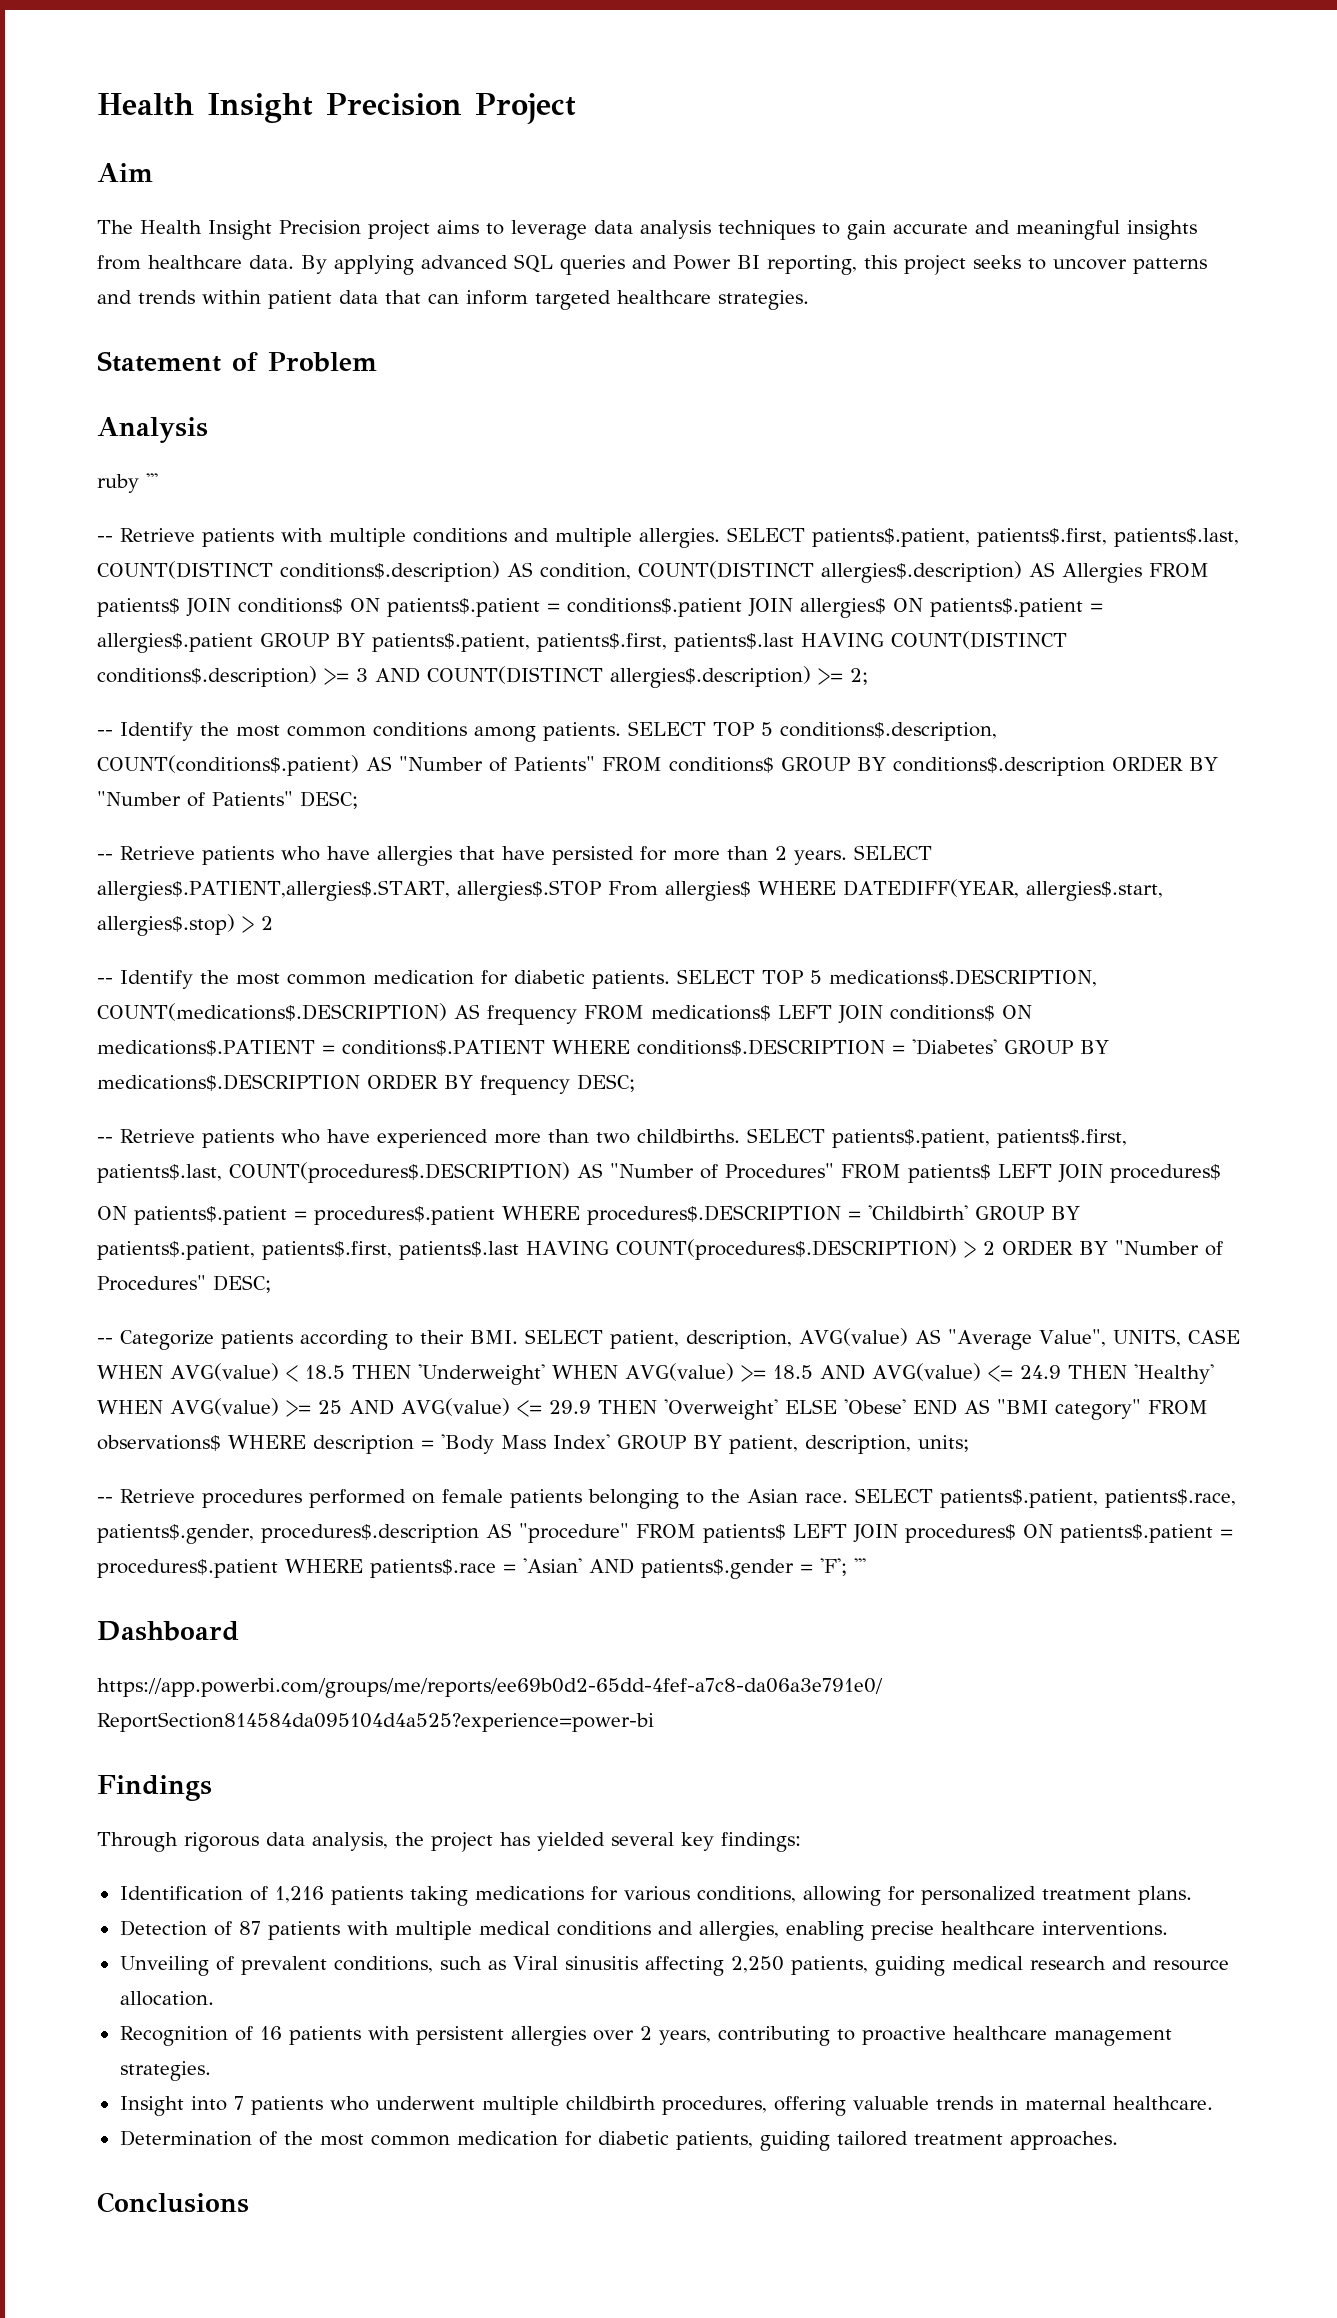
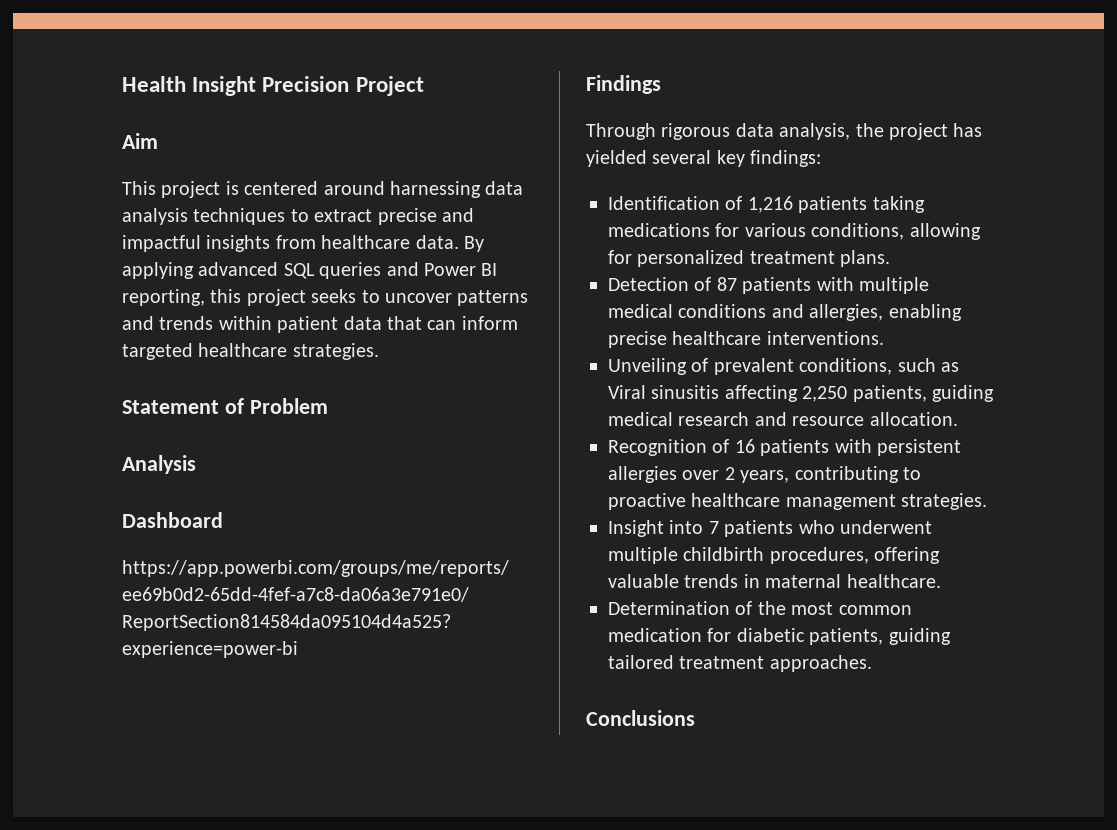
- The Health Insight Precision project aims to leverage data analysis techniques to gain accurate and meaningful insights from healthcare data.
+ This project is centered around harnessing data analysis techniques to extract precise and impactful insights from healthcare data.
- ruby '''
- -- Retrieve patients with multiple conditions and multiple allergies. SELECT patients$.patient, patients$.first, patients$.last, COUNT(DISTINCT conditions$.description) AS condition, COUNT(DISTINCT allergies$.description) AS Allergies FROM patients$ JOIN conditions$ ON patients$.patient = conditions$.patient JOIN allergies$ ON patients$.patient = allergies$.patient GROUP BY patients$.patient, patients$.first, patients$.last HAVING COUNT(DISTINCT conditions$.description) >= 3 AND COUNT(DISTINCT allergies$.description) >= 2;
- -- Identify the most common conditions among patients. SELECT TOP 5 conditions$.description, COUNT(conditions$.patient) AS "Number of Patients" FROM conditions$ GROUP BY conditions$.description ORDER BY "Number of Patients" DESC;
- -- Retrieve patients who have allergies that have persisted for more than 2 years. SELECT allergies$.PATIENT,allergies$.START, allergies$.STOP From allergies$ WHERE DATEDIFF(YEAR, allergies$.start, allergies$.stop) > 2
- -- Identify the most common medication for diabetic patients. SELECT TOP 5 medications$.DESCRIPTION, COUNT(medications$.DESCRIPTION) AS frequency FROM medications$ LEFT JOIN conditions$ ON medications$.PATIENT = conditions$.PATIENT WHERE conditions$.DESCRIPTION = 'Diabetes' GROUP BY medications$.DESCRIPTION ORDER BY frequency DESC;
- -- Retrieve patients who have experienced more than two childbirths. SELECT patients$.patient, patients$.first, patients$.last, COUNT(procedures$.DESCRIPTION) AS "Number of Procedures" FROM patients$ LEFT JOIN procedures$
- ON patients$.patient = procedures$.patient WHERE procedures$.DESCRIPTION = 'Childbirth' GROUP BY patients$.patient, patients$.first, patients$.last HAVING COUNT(procedures$.DESCRIPTION) > 2 ORDER BY "Number of Procedures" DESC;
- -- Categorize patients according to their BMI. SELECT patient, description, AVG(value) AS "Average Value", UNITS, CASE WHEN AVG(value) < 18.5 THEN 'Underweight' WHEN AVG(value) >= 18.5 AND AVG(value) <= 24.9 THEN 'Healthy' WHEN AVG(value) >= 25 AND AVG(value) <= 29.9 THEN 'Overweight' ELSE 'Obese' END AS "BMI category" FROM observations$ WHERE description = 'Body Mass Index' GROUP BY patient, description, units;
- -- Retrieve procedures performed on female patients belonging to the Asian race. SELECT patients$.patient, patients$.race, patients$.gender, procedures$.description AS "procedure" FROM patients$ LEFT JOIN procedures$ ON patients$.patient = procedures$.patient WHERE patients$.race = 'Asian' AND patients$.gender = 'F'; '''

